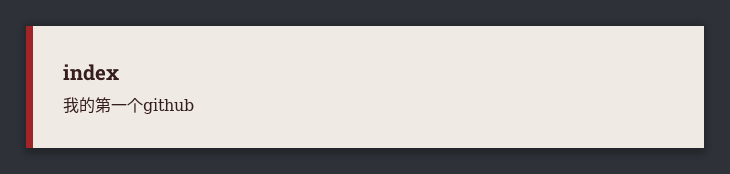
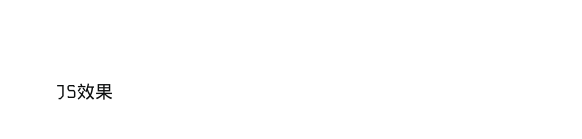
- index
- 我的第一个github
+ JS效果

